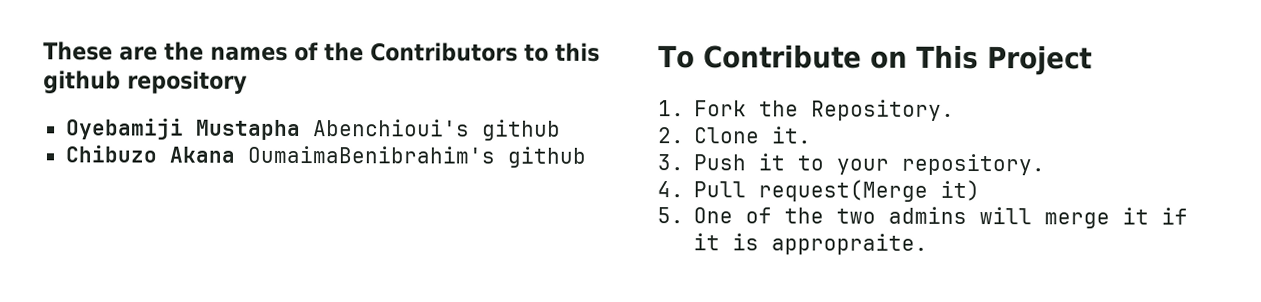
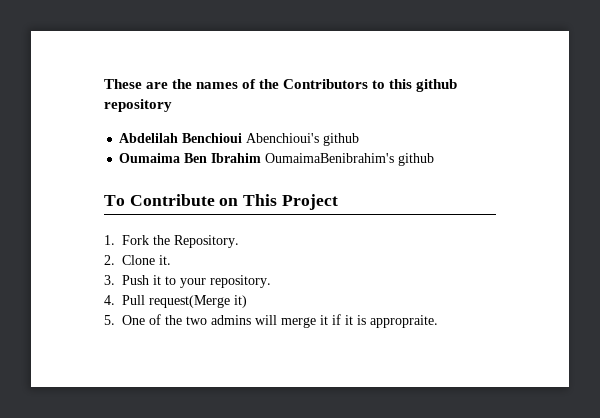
- Oyebamiji Mustapha Abenchioui's github
+ Abdelilah Benchioui Abenchioui's github
- Chibuzo Akana OumaimaBenibrahim's github
+ Oumaima Ben Ibrahim OumaimaBenibrahim's github

